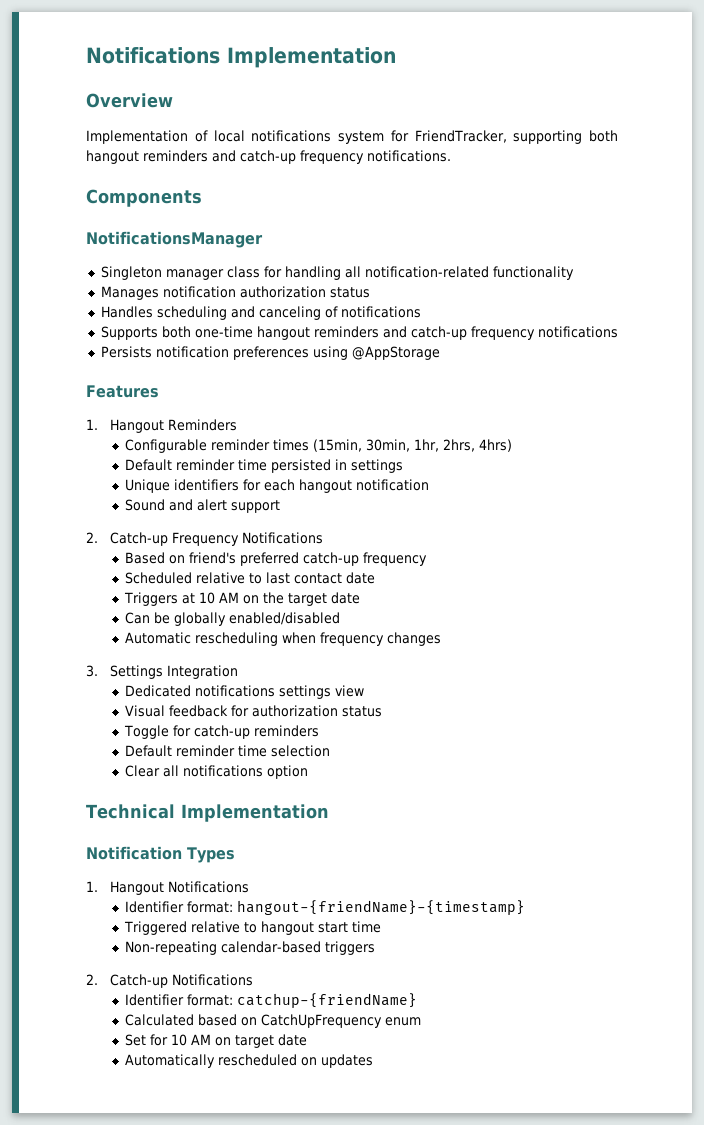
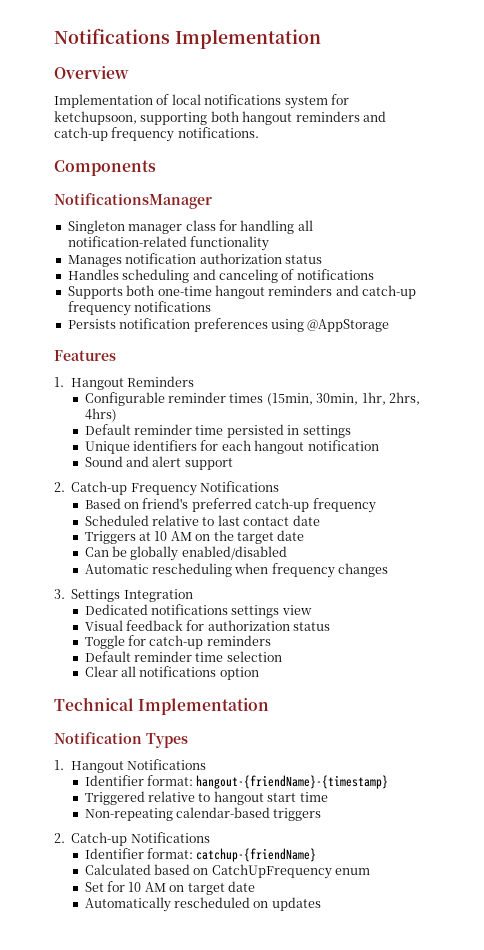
- Implementation of local notifications system for FriendTracker, supporting both hangout reminders and catch-up frequency notifications.
+ Implementation of local notifications system for ketchupsoon, supporting both hangout reminders and catch-up frequency notifications.

